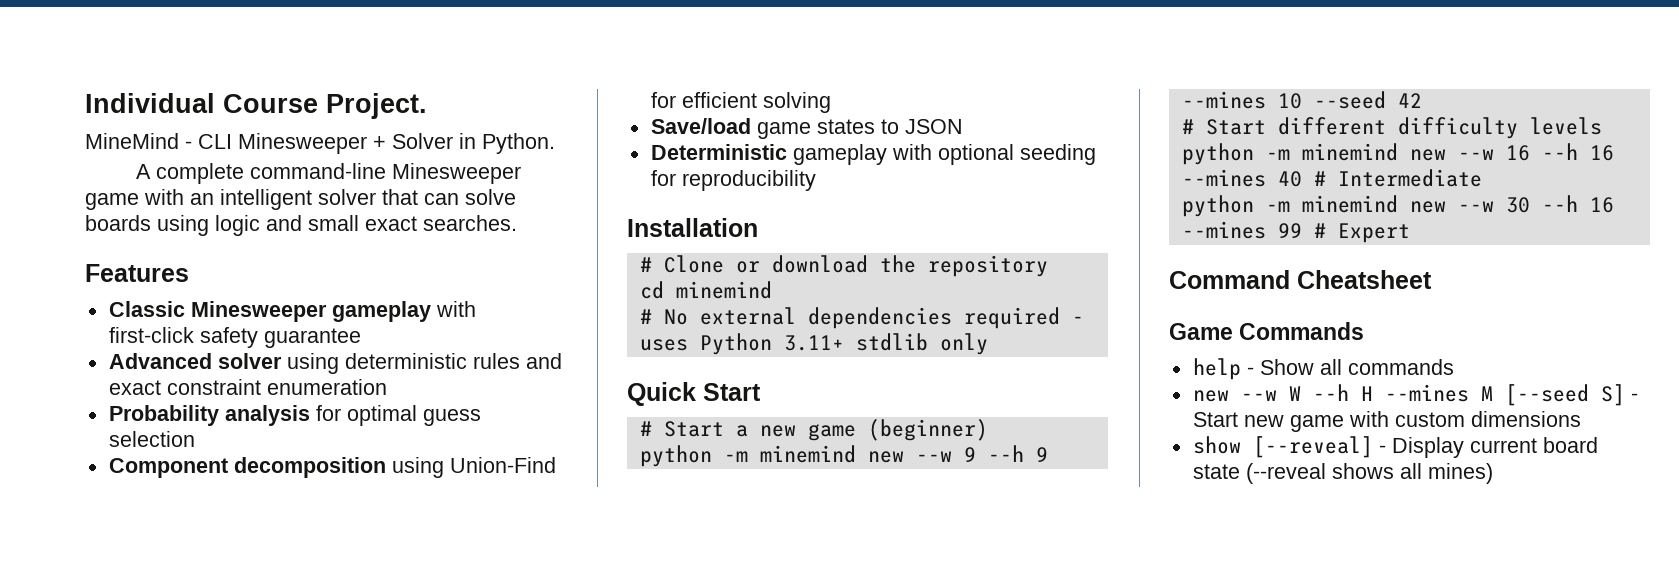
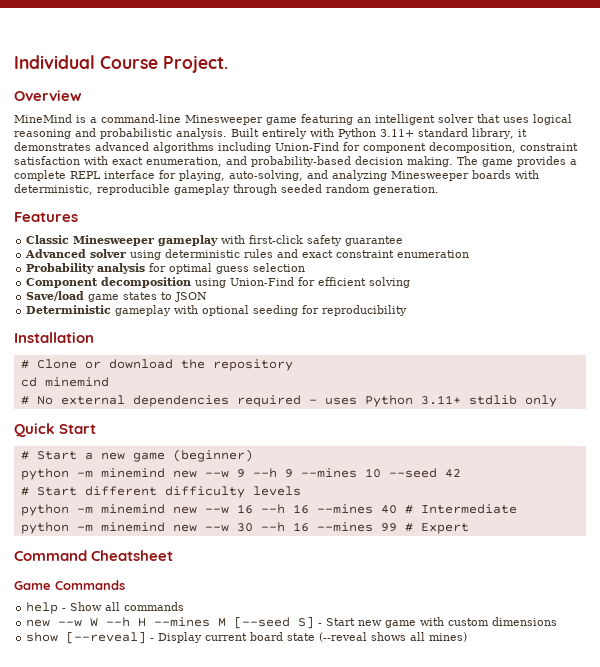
+ Overview
- MineMind - CLI Minesweeper + Solver in Python.
- A complete command-line Minesweeper game with an intelligent solver that can solve boards using logic and small exact searches.
+ MineMind is a command-line Minesweeper game featuring an intelligent solver that uses logical reasoning and probabilistic analysis. Built entirely with Python 3.11+ standard library, it demonstrates advanced algorithms including Union-Find for component decomposition, constraint satisfaction with exact enumeration, and probability-based decision making. The game provides a complete REPL interface for playing, auto-solving, and analyzing Minesweeper boards with deterministic, reproducible gameplay through seeded random generation.

